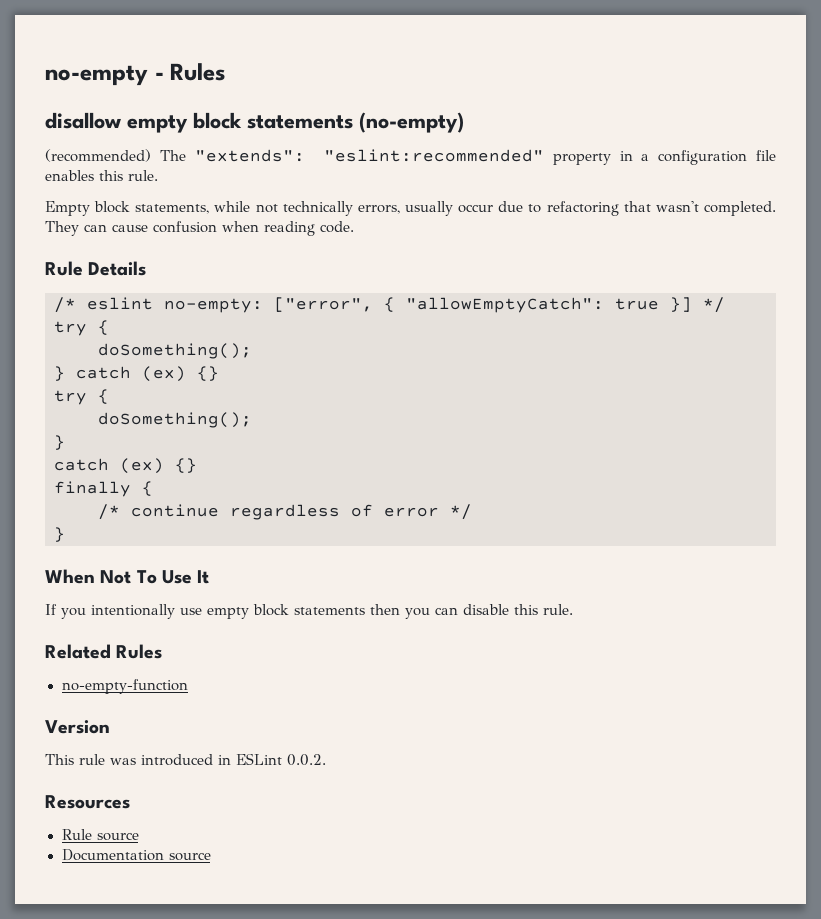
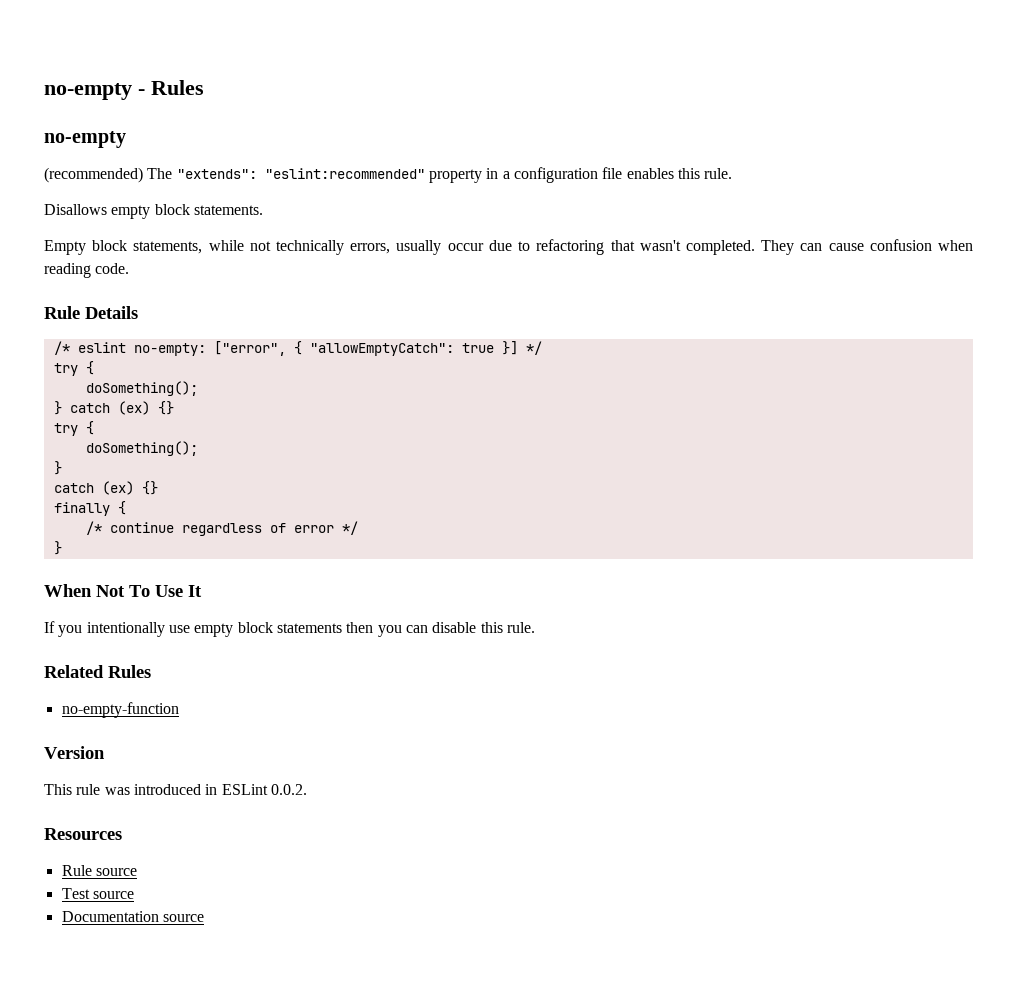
  no-empty - Rules
- disallow empty block statements (no-empty)
+ no-empty
+ Disallows empty block statements.
+ Test source

